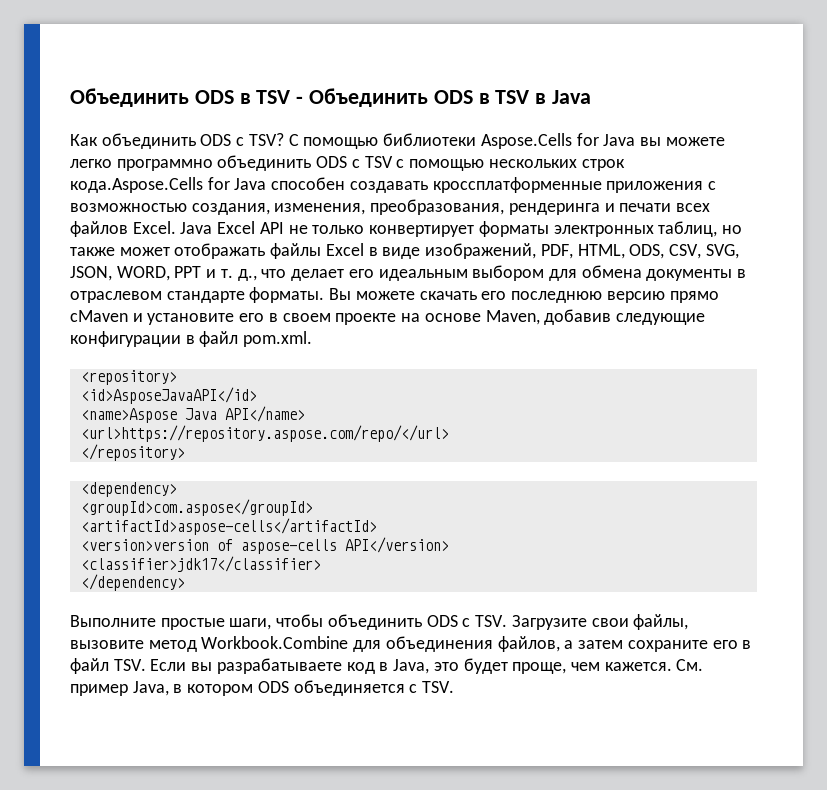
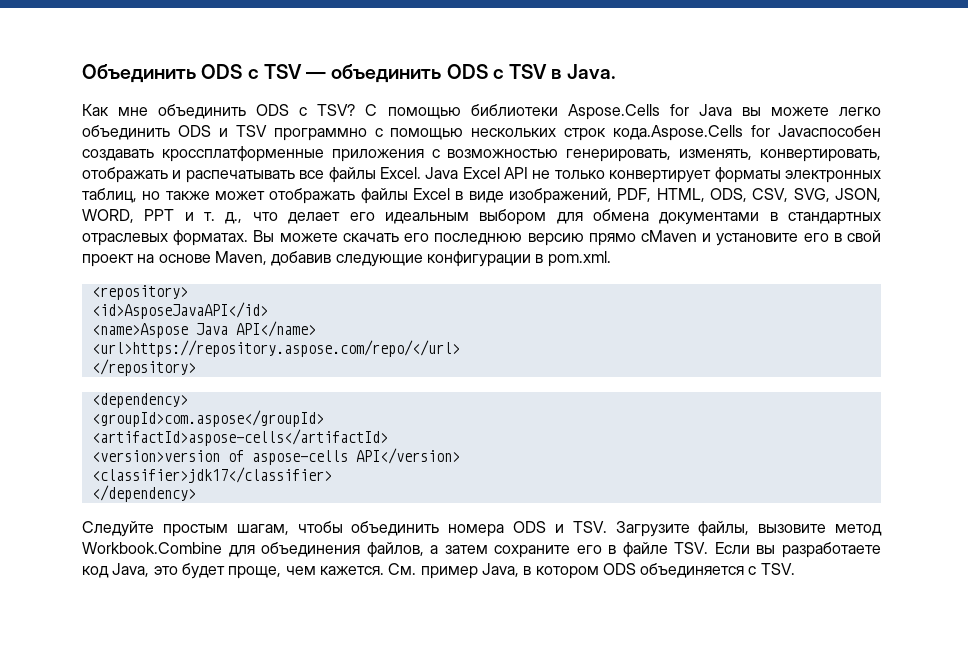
- Объединить ODS в TSV - Объединить ODS в TSV в Java
+ Объединить ODS с TSV — объединить ODS с TSV в Java.
- Как объединить ODS с TSV?
+ Как мне объединить ODS с TSV?
- С помощью библиотеки Aspose.Cells for Java вы можете легко программно объединить ODS с TSV с помощью нескольких строк кода.Aspose.Cells for Java способен создавать кроссплатформенные приложения с возможностью создания, изменения, преобразования, рендеринга и печати всех файлов Excel.
+ С помощью библиотеки Aspose.Cells for Java вы можете легко объединить ODS и TSV программно с помощью нескольких строк кода.Aspose.Cells for Javaспособен создавать кроссплатформенные приложения с возможностью генерировать, изменять, конвертировать, отображать и распечатывать все файлы Excel.
- Java Excel API не только конвертирует форматы электронных таблиц, но также может отображать файлы Excel в виде изображений, PDF, HTML, ODS, CSV, SVG, JSON, WORD, PPT и т. д., что делает его идеальным выбором для обмена документы в отраслевом стандарте форматы.
+ Java Excel API не только конвертирует форматы электронных таблиц, но также может отображать файлы Excel в виде изображений, PDF, HTML, ODS, CSV, SVG, JSON, WORD, PPT и т. д., что делает его идеальным выбором для обмена документами в стандартных отраслевых форматах.
- Вы можете скачать его последнюю версию прямо сMaven и установите его в своем проекте на основе Maven, добавив следующие конфигурации в файл pom.xml.
+ Вы можете скачать его последнюю версию прямо сMaven и установите его в свой проект на основе Maven, добавив следующие конфигурации в pom.xml.
- Выполните простые шаги, чтобы объединить ODS с TSV. Загрузите свои файлы, вызовите метод Workbook.Combine для объединения файлов, а затем сохраните его в файл TSV. Если вы разрабатываете код в Java, это будет проще, чем кажется.
+ Следуйте простым шагам, чтобы объединить номера ODS и TSV. Загрузите файлы, вызовите метод Workbook.Combine для объединения файлов, а затем сохраните его в файле TSV. Если вы разработаете код Java, это будет проще, чем кажется.

